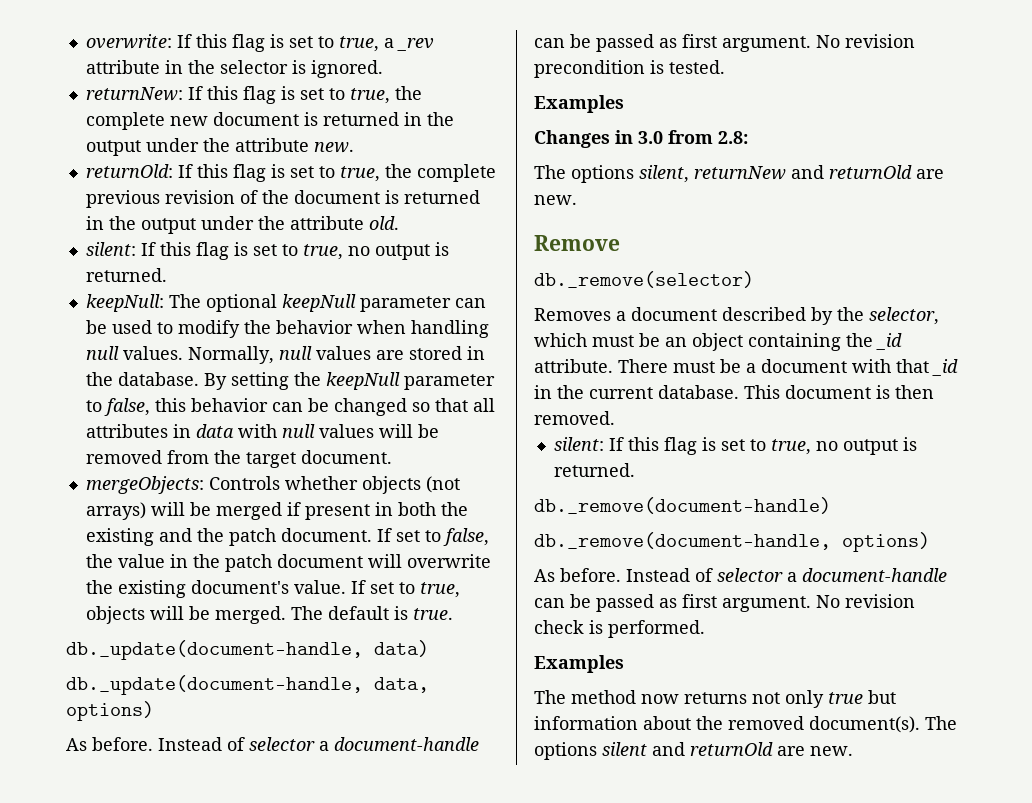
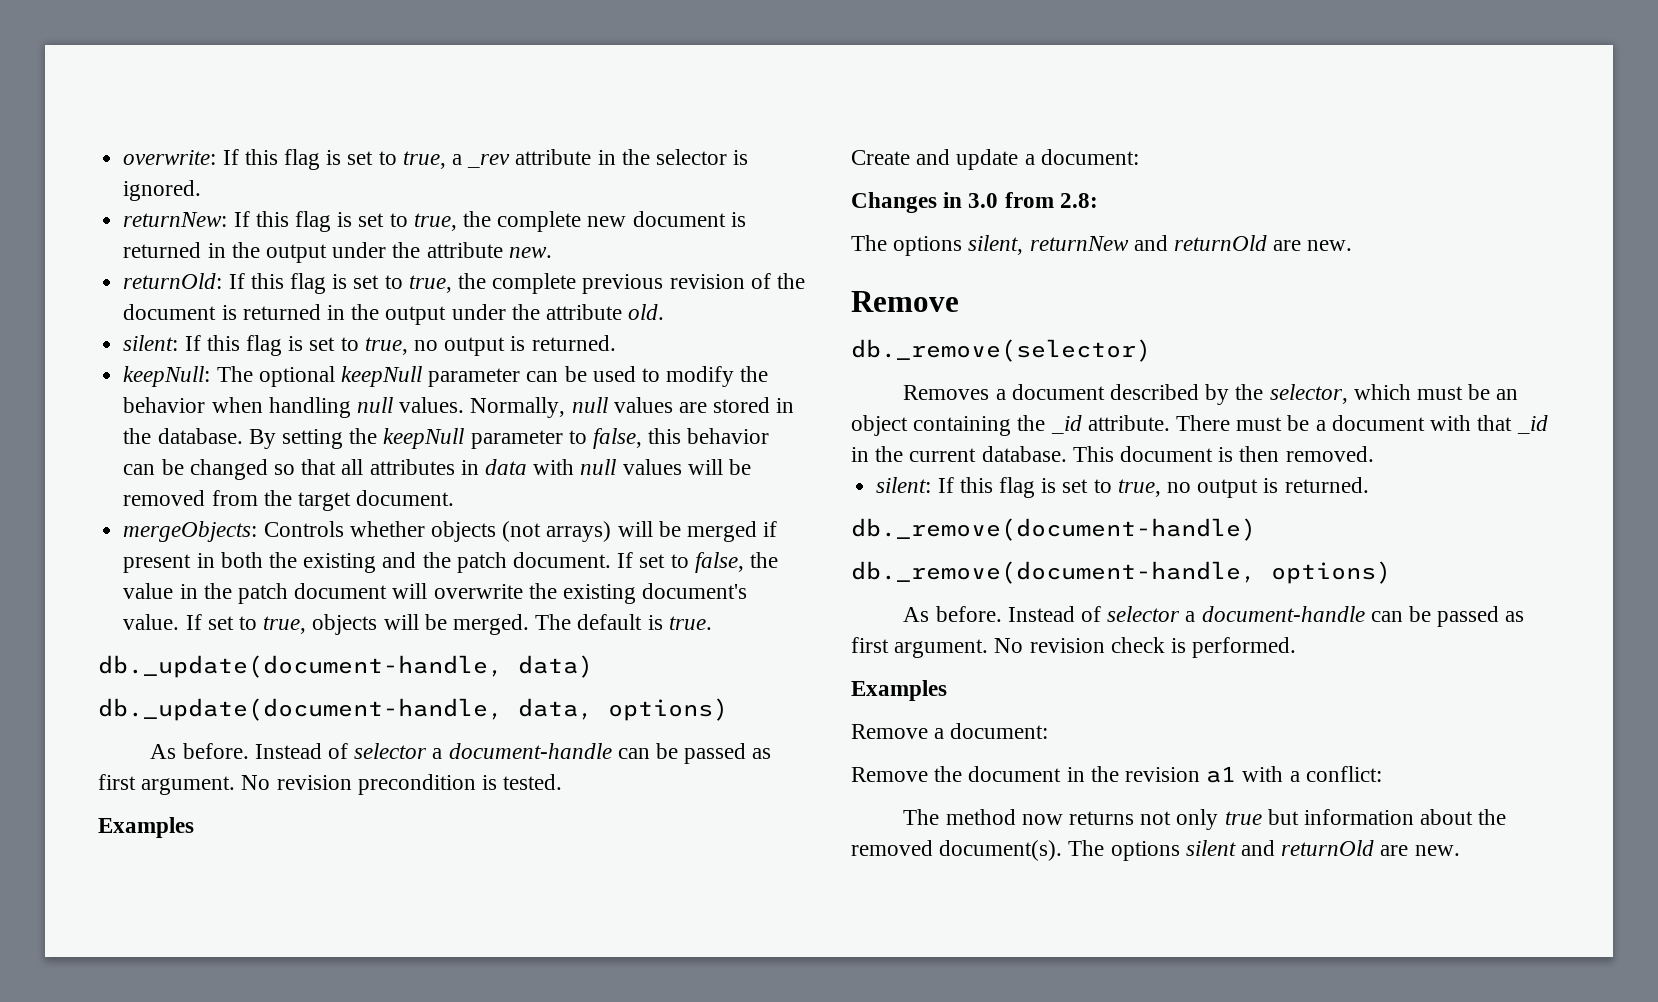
+ Create and update a document:
+ Remove a document:
+ Remove the document in the revision a1 with a conflict:

